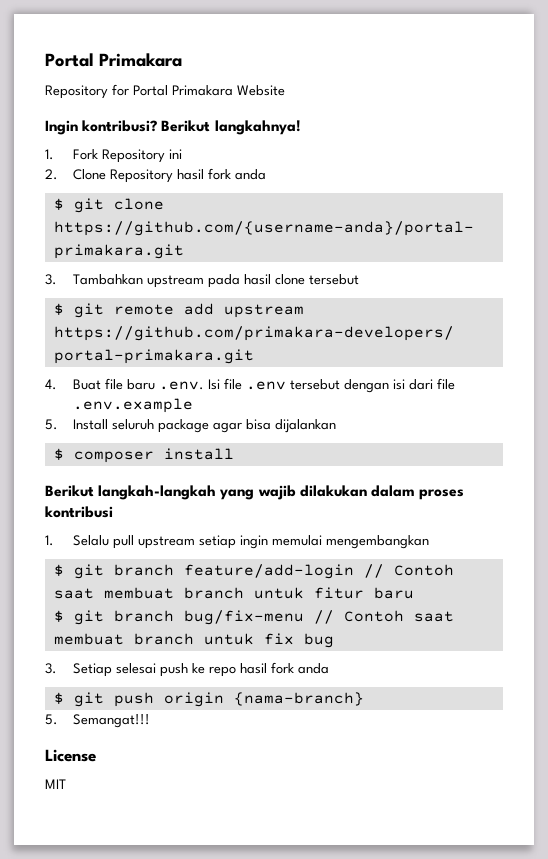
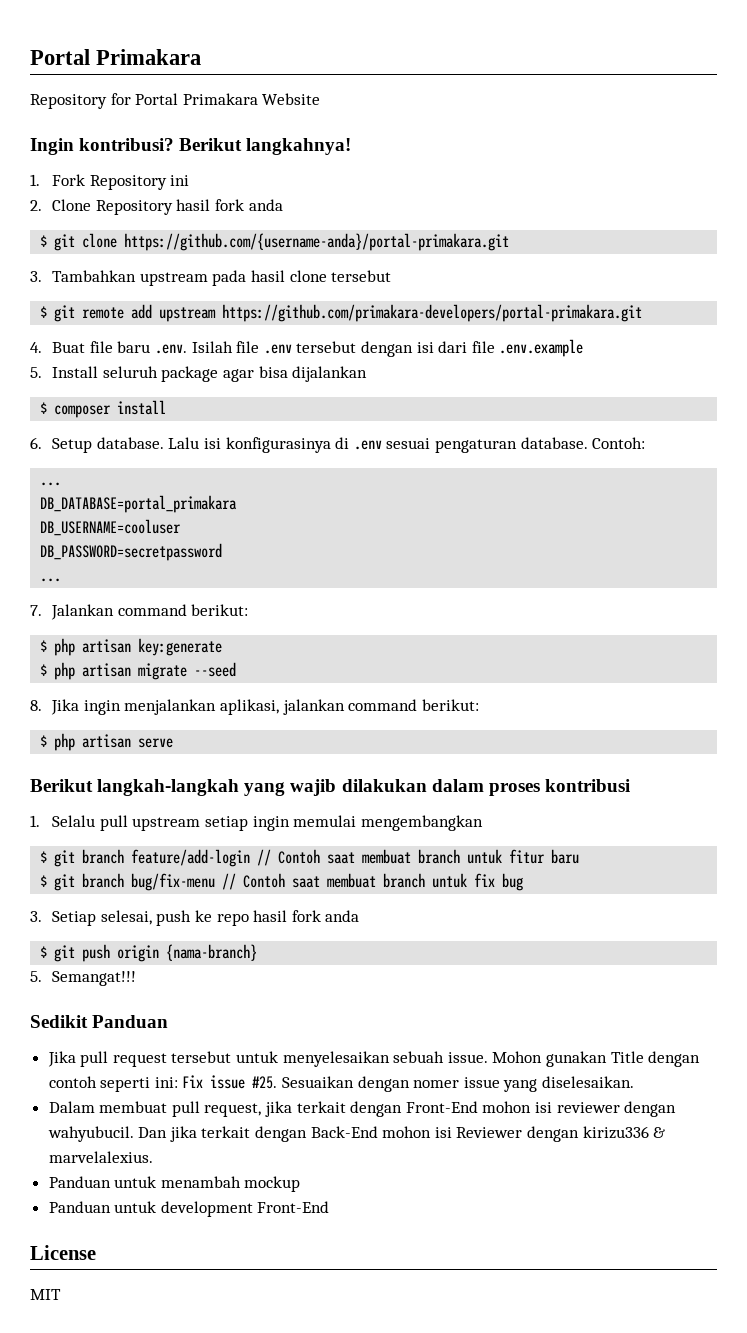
- 4. Buat file baru .env. Isi file .env tersebut dengan isi dari file .env.example
+ 4. Buat file baru .env. Isilah file .env tersebut dengan isi dari file .env.example
+ 6. Setup database. Lalu isi konfigurasinya di .env sesuai pengaturan database. Contoh:
+ ...
+ DB_DATABASE=portal_primakara
+ DB_USERNAME=cooluser
+ DB_PASSWORD=secretpassword
+ ...
+ 7. Jalankan command berikut:
+ $ php artisan key:generate
+ $ php artisan migrate --seed
+ 8. Jika ingin menjalankan aplikasi, jalankan command berikut:
+ $ php artisan serve
- 3. Setiap selesai push ke repo hasil fork anda
+ 3. Setiap selesai, push ke repo hasil fork anda
+ Sedikit Panduan
+ Jika pull request tersebut untuk menyelesaikan sebuah issue. Mohon gunakan Title dengan contoh seperti ini: Fix issue #25. Sesuaikan dengan nomer issue yang diselesaikan.
+ Dalam membuat pull request, jika terkait dengan Front-End mohon isi reviewer dengan wahyubucil. Dan jika terkait dengan Back-End mohon isi Reviewer dengan kirizu336 & marvelalexius.
+ Panduan untuk menambah mockup
+ Panduan untuk development Front-End

